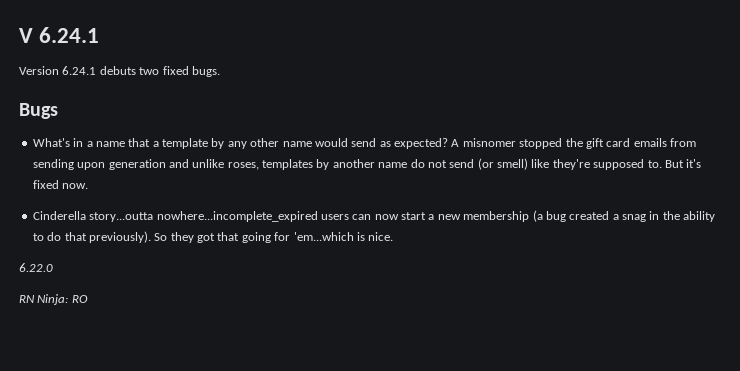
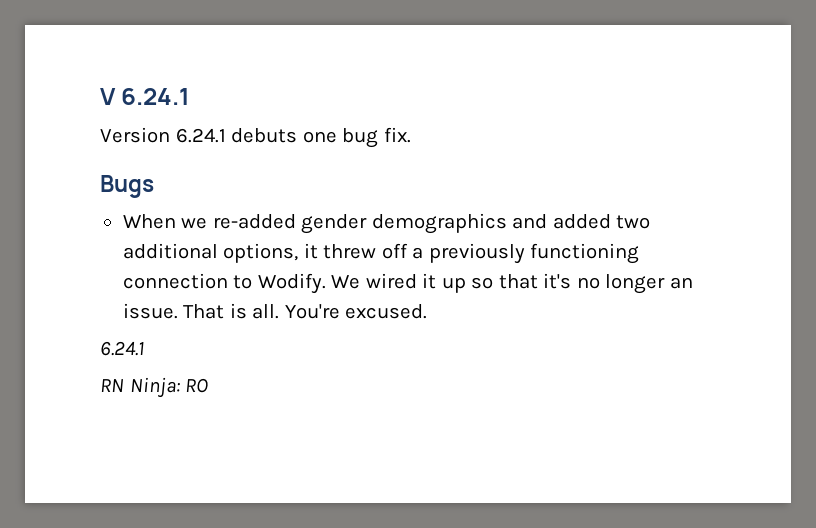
- Version 6.24.1 debuts two fixed bugs.
+ Version 6.24.1 debuts one bug fix.
  Bugs
- What's in a name that a template by any other name would send as expected? A misnomer stopped the gift card emails from sending upon generation and unlike roses, templates by another name do not send (or smell) like they're supposed to. But it's fixed now.
- Cinderella story...outta nowhere...incomplete_expired users can now start a new membership (a bug created a snag in the ability to do that previously). So they got that going for 'em...which is nice.
- 6.22.0
+ When we re-added gender demographics and added two additional options, it threw off a previously functioning connection to Wodify. We wired it up so that it's no longer an issue. That is all. You're excused.
+ 6.24.1

